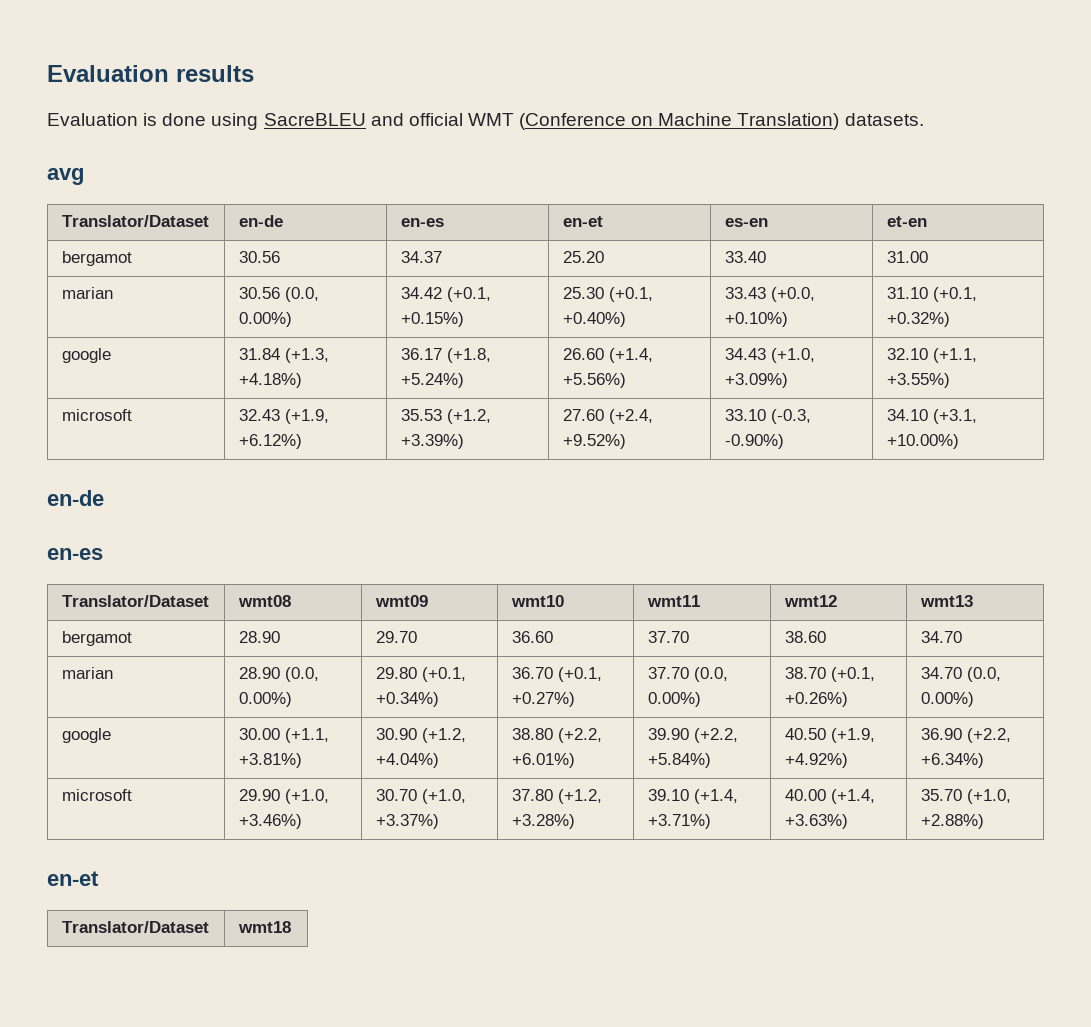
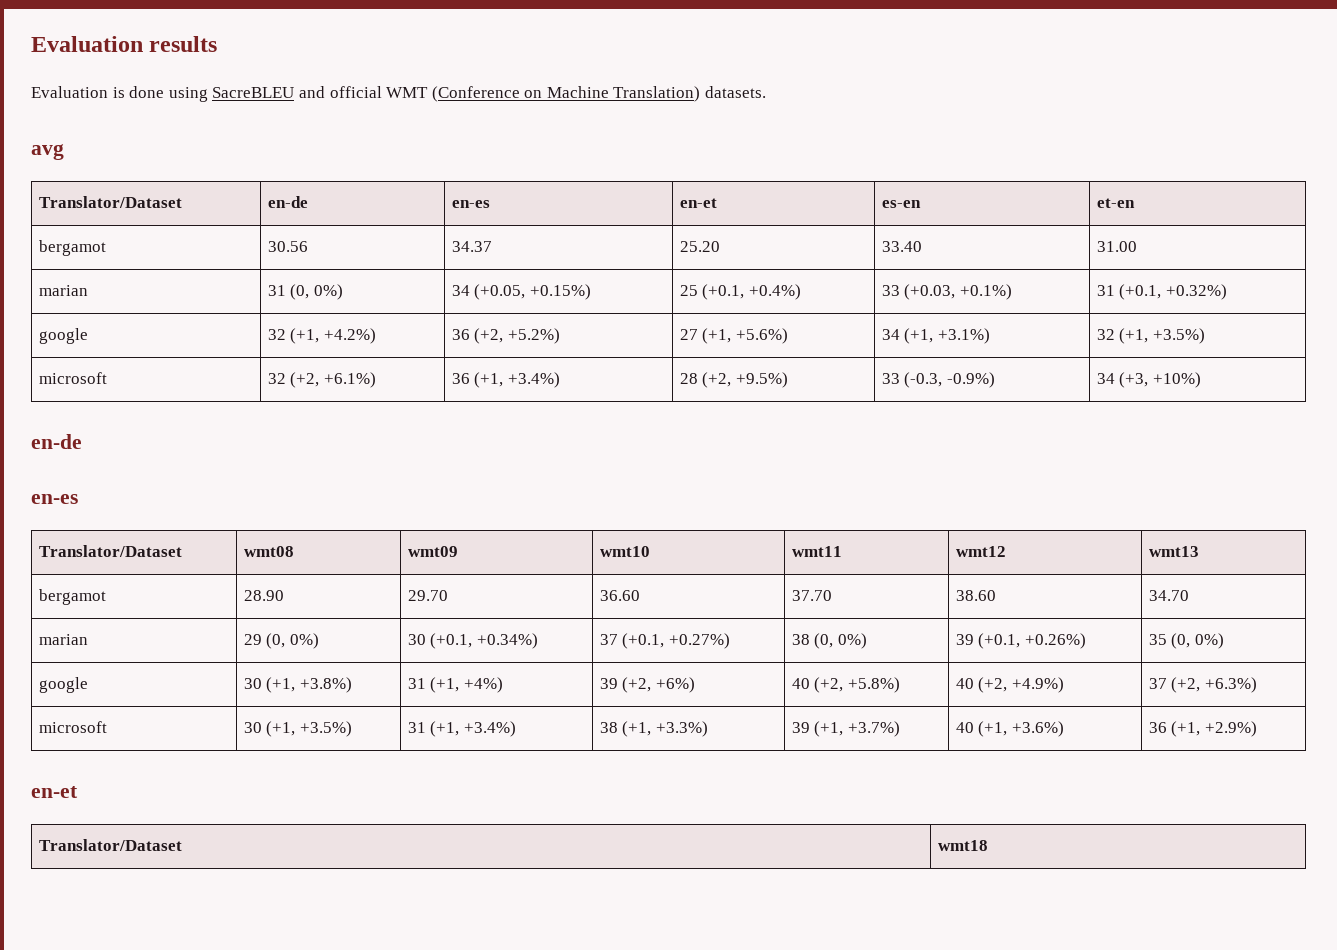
- marian | 30.56 (0.0, 0.00%) | 34.42 (+0.1, +0.15%) | 25.30 (+0.1, +0.40%) | 33.43 (+0.0, +0.10%) | 31.10 (+0.1, +0.32%)
- google | 31.84 (+1.3, +4.18%) | 36.17 (+1.8, +5.24%) | 26.60 (+1.4, +5.56%) | 34.43 (+1.0, +3.09%) | 32.10 (+1.1, +3.55%)
- microsoft | 32.43 (+1.9, +6.12%) | 35.53 (+1.2, +3.39%) | 27.60 (+2.4, +9.52%) | 33.10 (-0.3, -0.90%) | 34.10 (+3.1, +10.00%)
+ marian | 31 (0, 0%) | 34 (+0.05, +0.15%) | 25 (+0.1, +0.4%) | 33 (+0.03, +0.1%) | 31 (+0.1, +0.32%)
+ google | 32 (+1, +4.2%) | 36 (+2, +5.2%) | 27 (+1, +5.6%) | 34 (+1, +3.1%) | 32 (+1, +3.5%)
+ microsoft | 32 (+2, +6.1%) | 36 (+1, +3.4%) | 28 (+2, +9.5%) | 33 (-0.3, -0.9%) | 34 (+3, +10%)
- marian | 28.90 (0.0, 0.00%) | 29.80 (+0.1, +0.34%) | 36.70 (+0.1, +0.27%) | 37.70 (0.0, 0.00%) | 38.70 (+0.1, +0.26%) | 34.70 (0.0, 0.00%)
- google | 30.00 (+1.1, +3.81%) | 30.90 (+1.2, +4.04%) | 38.80 (+2.2, +6.01%) | 39.90 (+2.2, +5.84%) | 40.50 (+1.9, +4.92%) | 36.90 (+2.2, +6.34%)
- microsoft | 29.90 (+1.0, +3.46%) | 30.70 (+1.0, +3.37%) | 37.80 (+1.2, +3.28%) | 39.10 (+1.4, +3.71%) | 40.00 (+1.4, +3.63%) | 35.70 (+1.0, +2.88%)
+ marian | 29 (0, 0%) | 30 (+0.1, +0.34%) | 37 (+0.1, +0.27%) | 38 (0, 0%) | 39 (+0.1, +0.26%) | 35 (0, 0%)
+ google | 30 (+1, +3.8%) | 31 (+1, +4%) | 39 (+2, +6%) | 40 (+2, +5.8%) | 40 (+2, +4.9%) | 37 (+2, +6.3%)
+ microsoft | 30 (+1, +3.5%) | 31 (+1, +3.4%) | 38 (+1, +3.3%) | 39 (+1, +3.7%) | 40 (+1, +3.6%) | 36 (+1, +2.9%)

